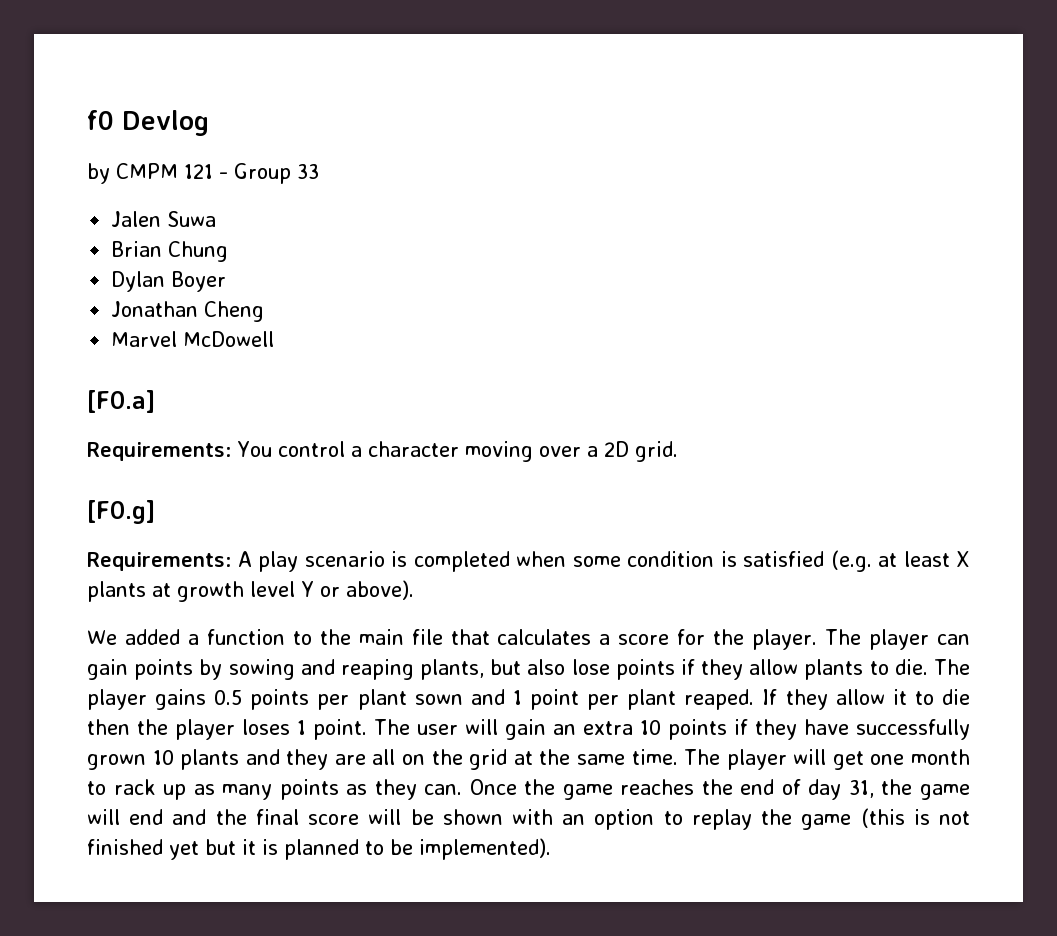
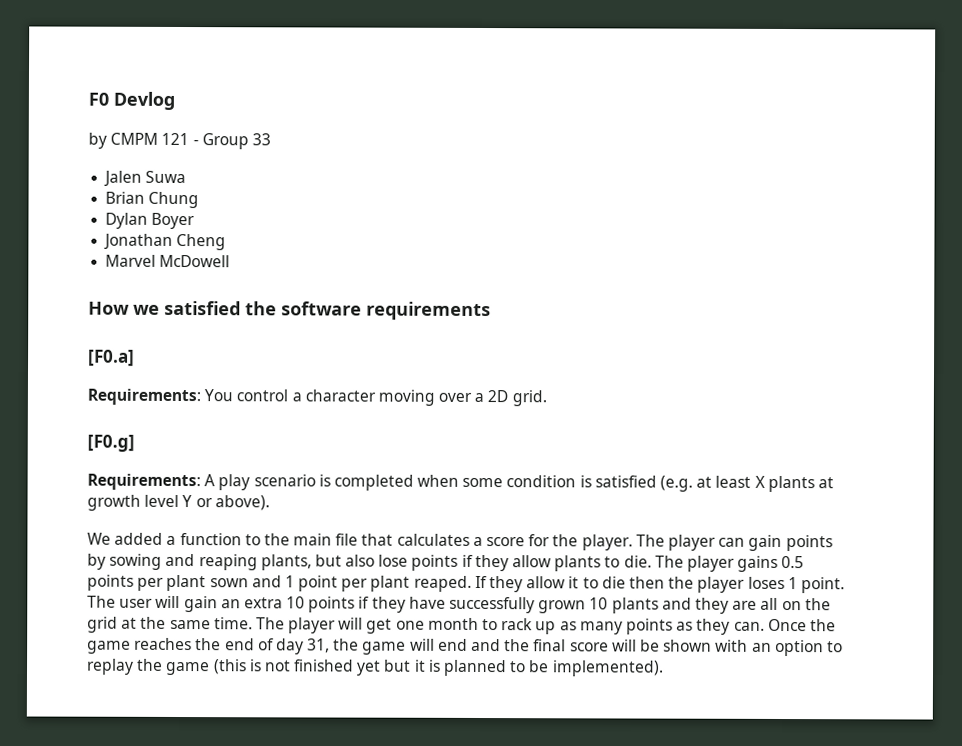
- f0 Devlog
+ F0 Devlog
+ How we satisfied the software requirements

